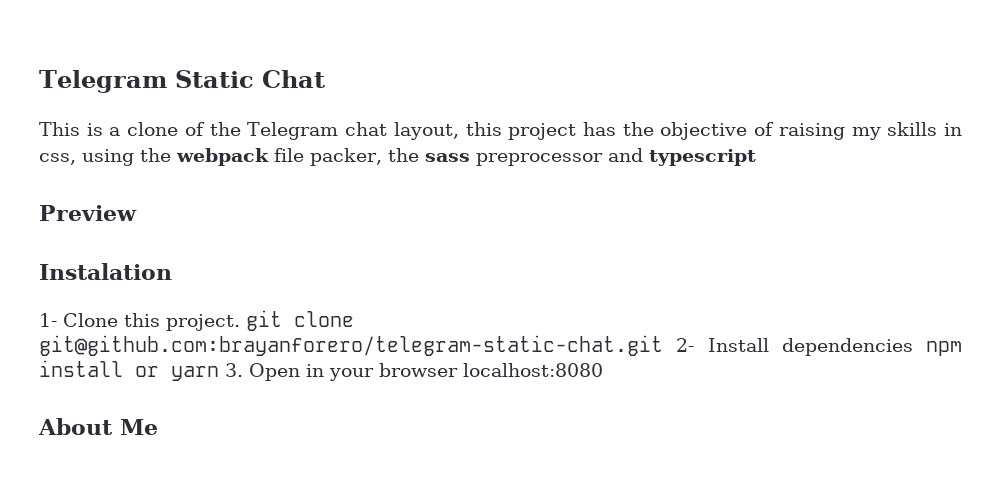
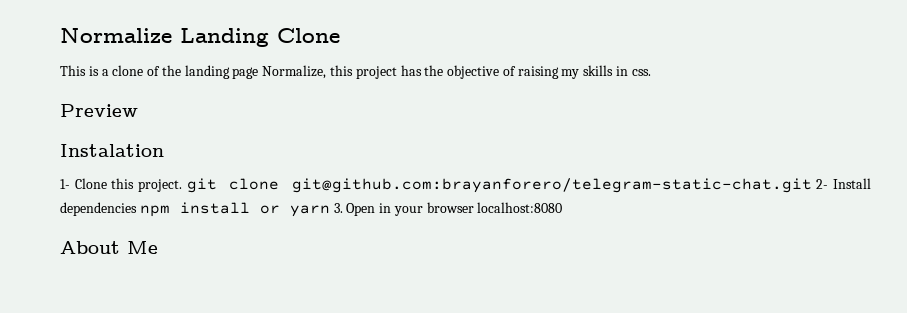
- Telegram Static Chat
+ Normalize Landing Clone
- This is a clone of the Telegram chat layout, this project has the objective of raising my skills in css, using the webpack file packer, the sass preprocessor and typescript
+ This is a clone of the landing page Normalize, this project has the objective of raising my skills in css.

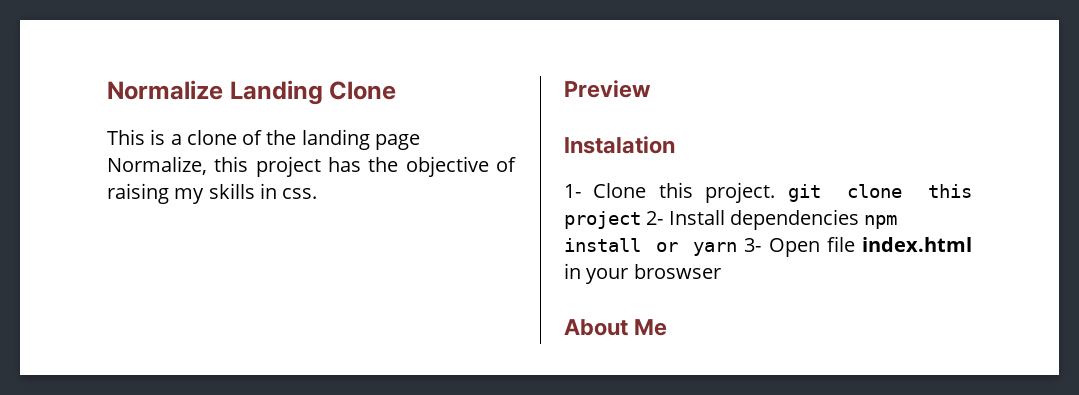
- 1- Clone this project. git clone git@github.com:brayanforero/telegram-static-chat.git 2- Install dependencies npm install or yarn 3. Open in your browser localhost:8080
+ 1- Clone this project. git clone this project 2- Install dependencies npm install or yarn 3- Open file index.html in your broswser

